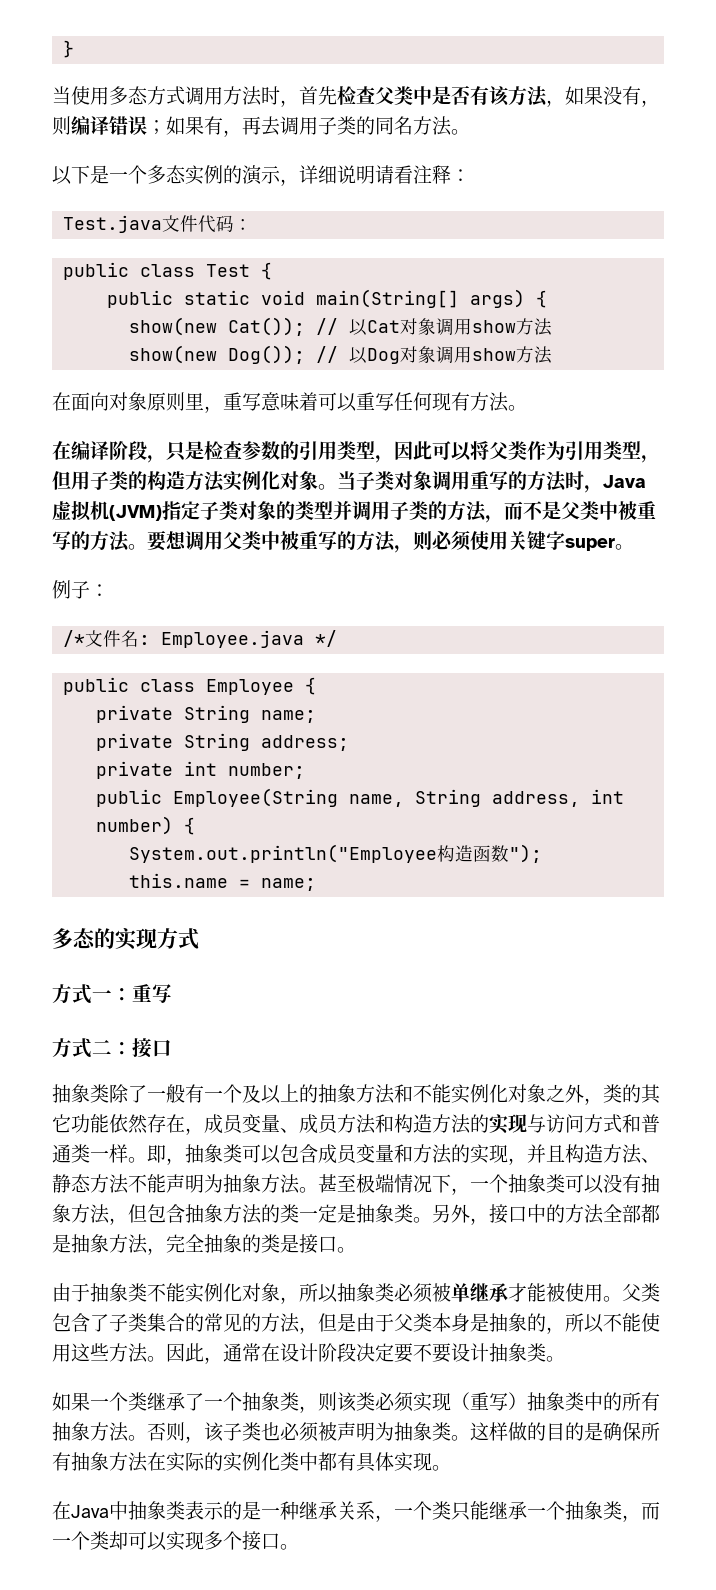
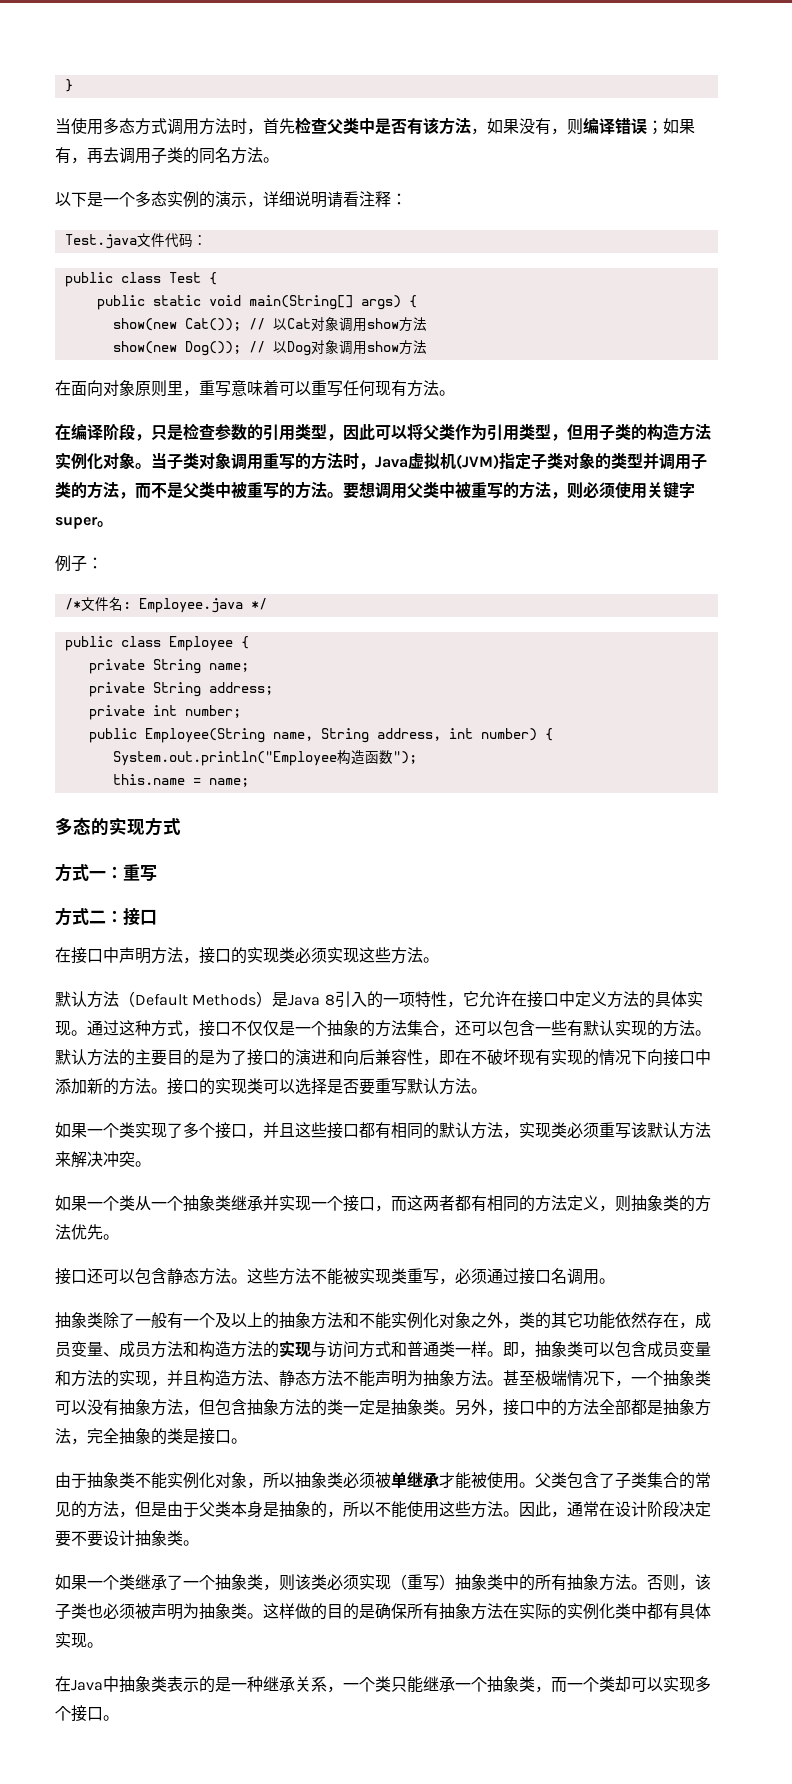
+ 在接口中声明方法，接口的实现类必须实现这些方法。
+ 默认方法（Default Methods）是Java 8引入的一项特性，它允许在接口中定义方法的具体实现。通过这种方式，接口不仅仅是一个抽象的方法集合，还可以包含一些有默认实现的方法。默认方法的主要目的是为了接口的演进和向后兼容性，即在不破坏现有实现的情况下向接口中添加新的方法。接口的实现类可以选择是否要重写默认方法。
+ 如果一个类实现了多个接口，并且这些接口都有相同的默认方法，实现类必须重写该默认方法来解决冲突。
+ 如果一个类从一个抽象类继承并实现一个接口，而这两者都有相同的方法定义，则抽象类的方法优先。
+ 接口还可以包含静态方法。这些方法不能被实现类重写，必须通过接口名调用。

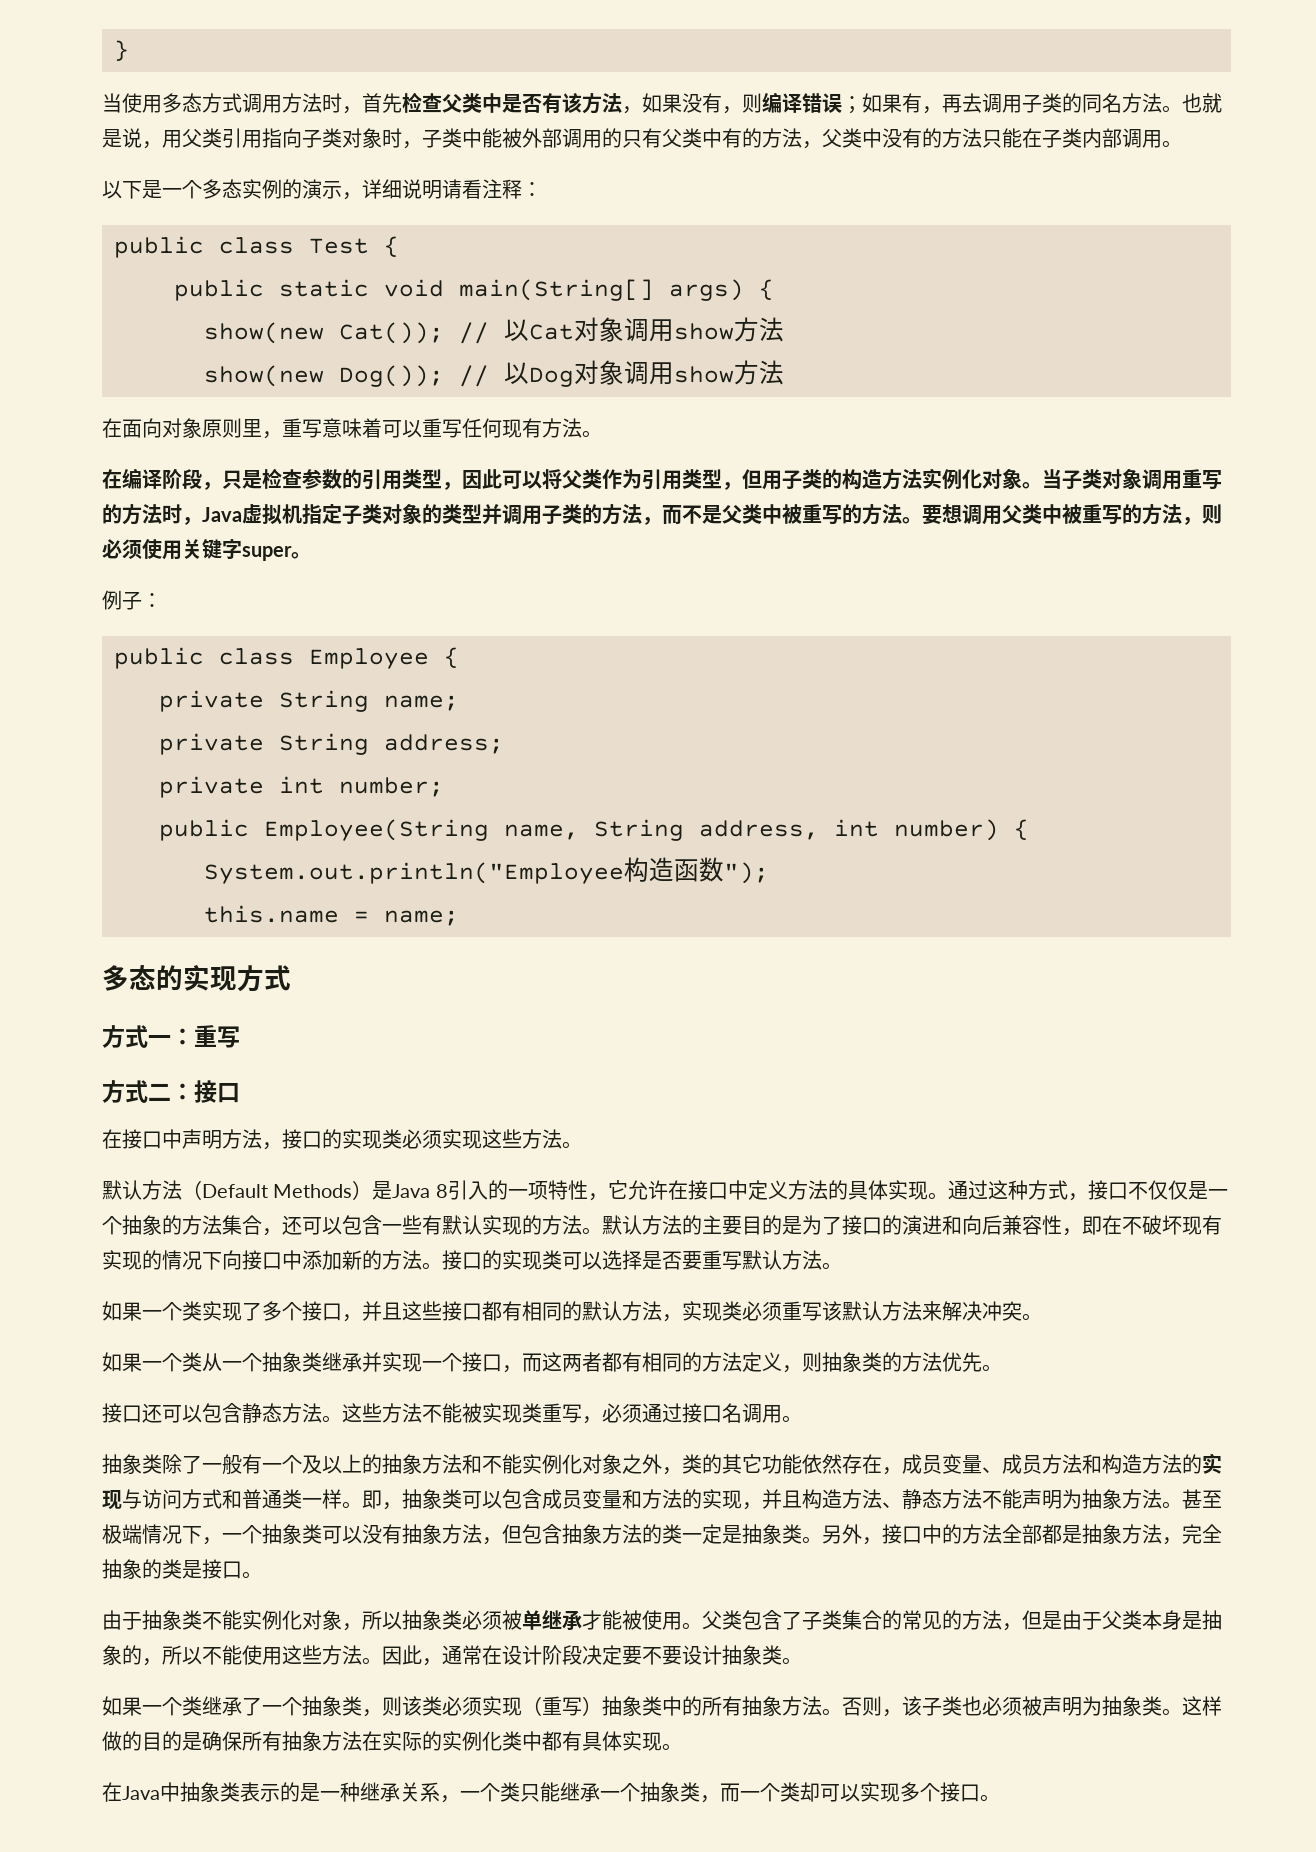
+ 也就是说，用父类引用指向子类对象时，子类中能被外部调用的只有父类中有的方法，父类中没有的方法只能在子类内部调用。
- Test.java文件代码：
- 当子类对象调用重写的方法时，Java虚拟机(JVM)指定子类对象的类型并调用子类的方法，而不是父类中被重写的方法。
+ 当子类对象调用重写的方法时，Java虚拟机指定子类对象的类型并调用子类的方法，而不是父类中被重写的方法。
- /*文件名: Employee.java */

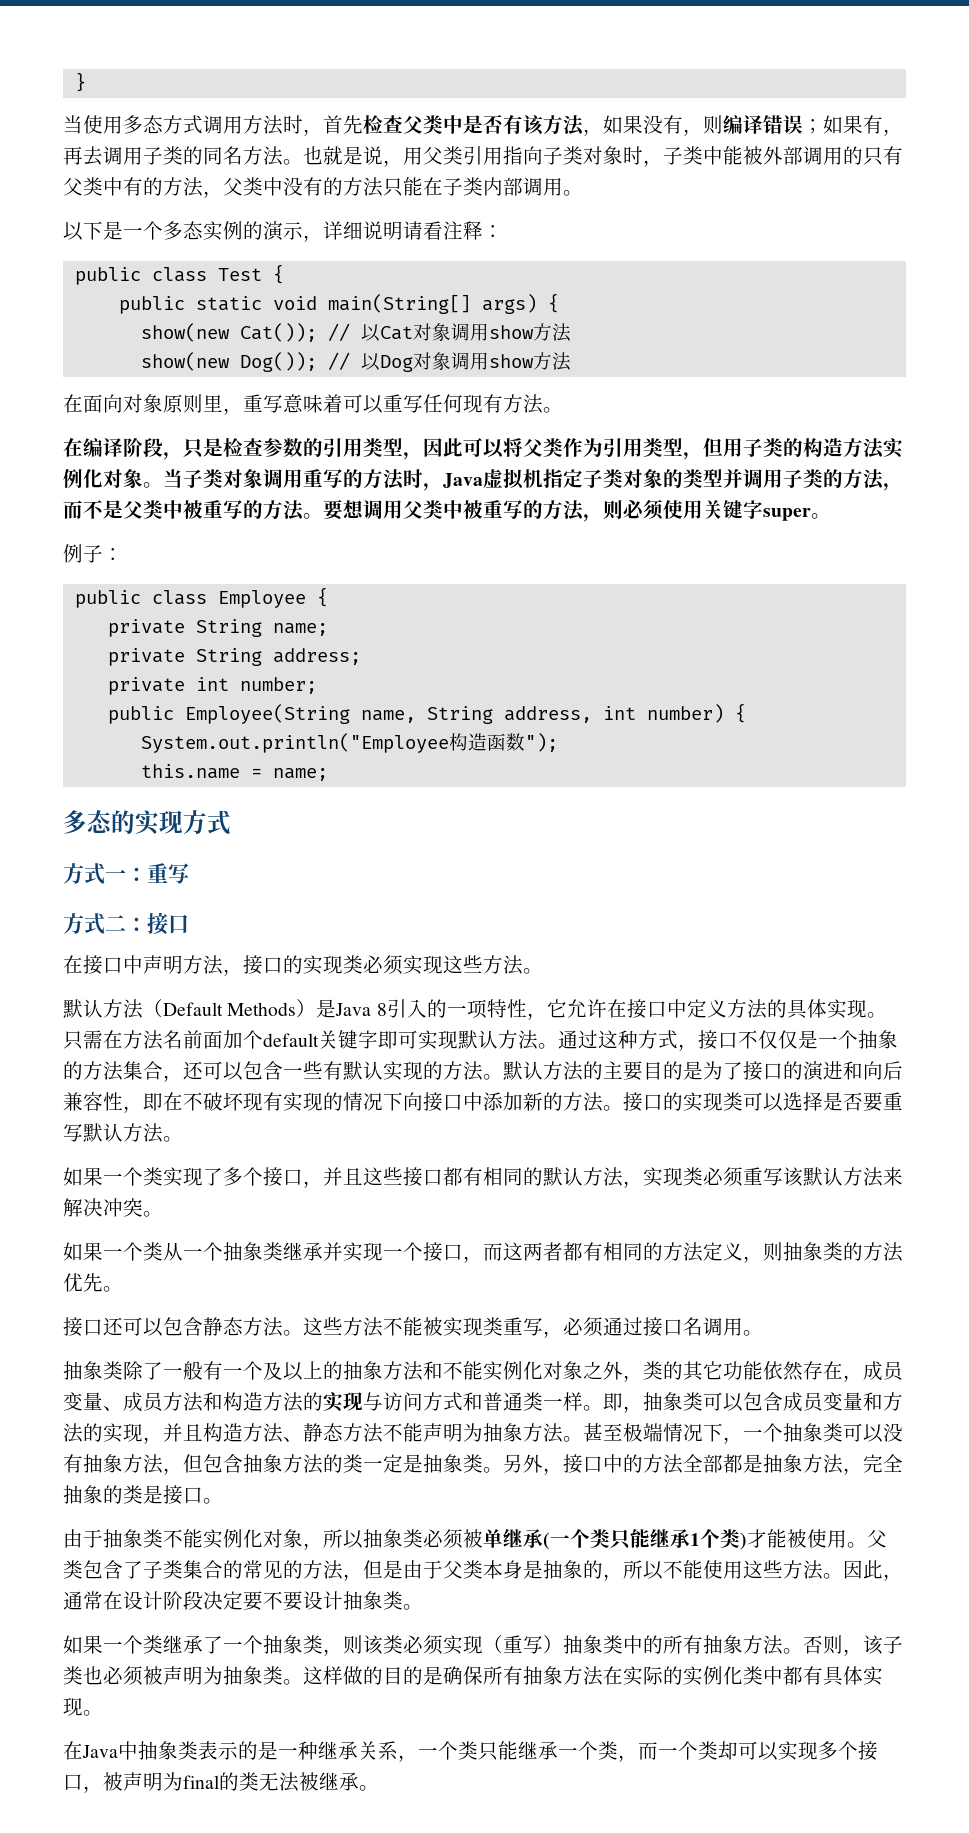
+ 只需在方法名前面加个default关键字即可实现默认方法。
- 由于抽象类不能实例化对象，所以抽象类必须被单继承才能被使用。
+ 由于抽象类不能实例化对象，所以抽象类必须被单继承(一个类只能继承1个类)才能被使用。
- 在Java中抽象类表示的是一种继承关系，一个类只能继承一个抽象类，而一个类却可以实现多个接口。
+ 在Java中抽象类表示的是一种继承关系，一个类只能继承一个类，而一个类却可以实现多个接口，被声明为final的类无法被继承。

